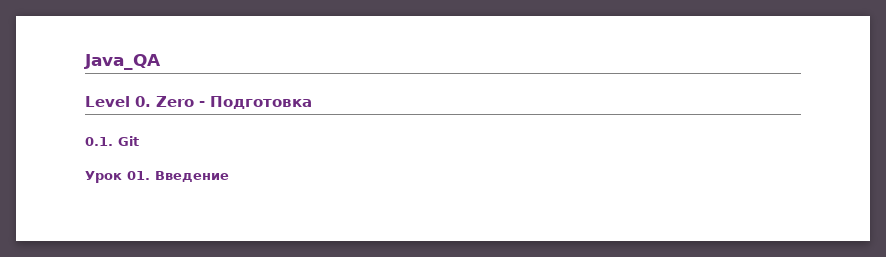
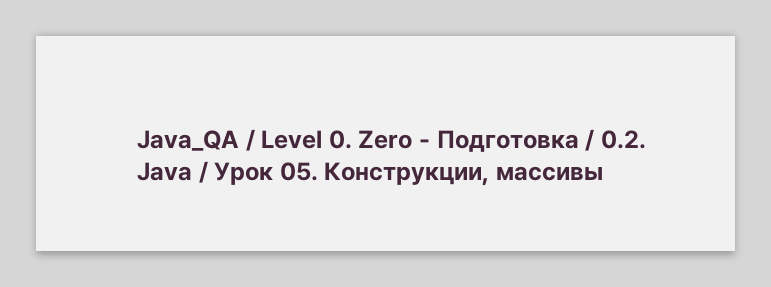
- Java_QA
- Level 0. Zero - Подготовка
- 0.1. Git
- Урок 01. Введение
+ Java_QA / Level 0. Zero - Подготовка / 0.2. Java / Урок 05. Конструкции, массивы

